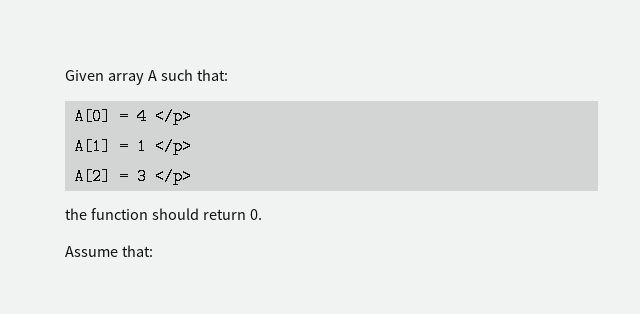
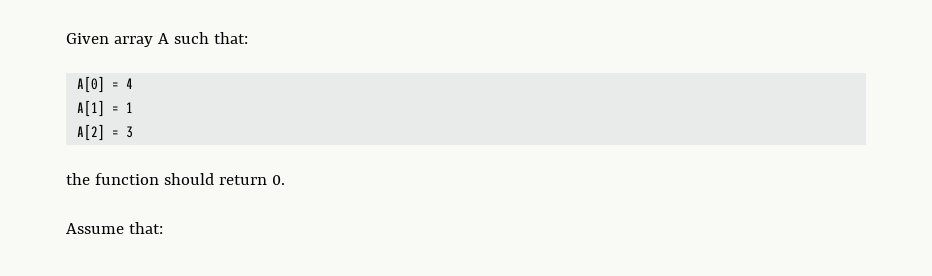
- A[0] = 4 </p>
+ A[0] = 4
- A[1] = 1 </p>
+ A[1] = 1
- A[2] = 3 </p>
+ A[2] = 3

